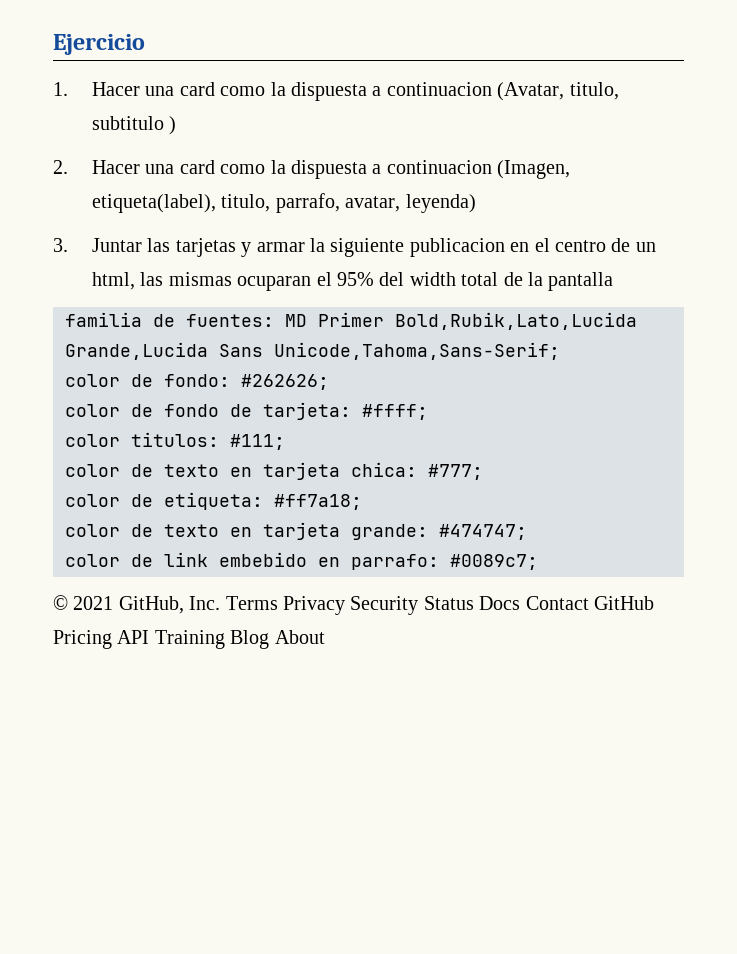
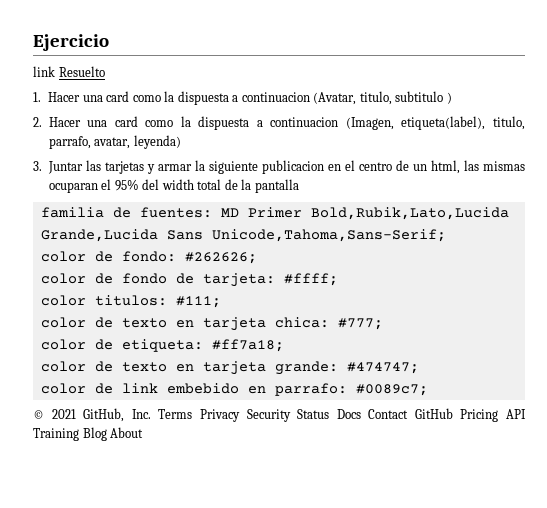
+ link Resuelto

